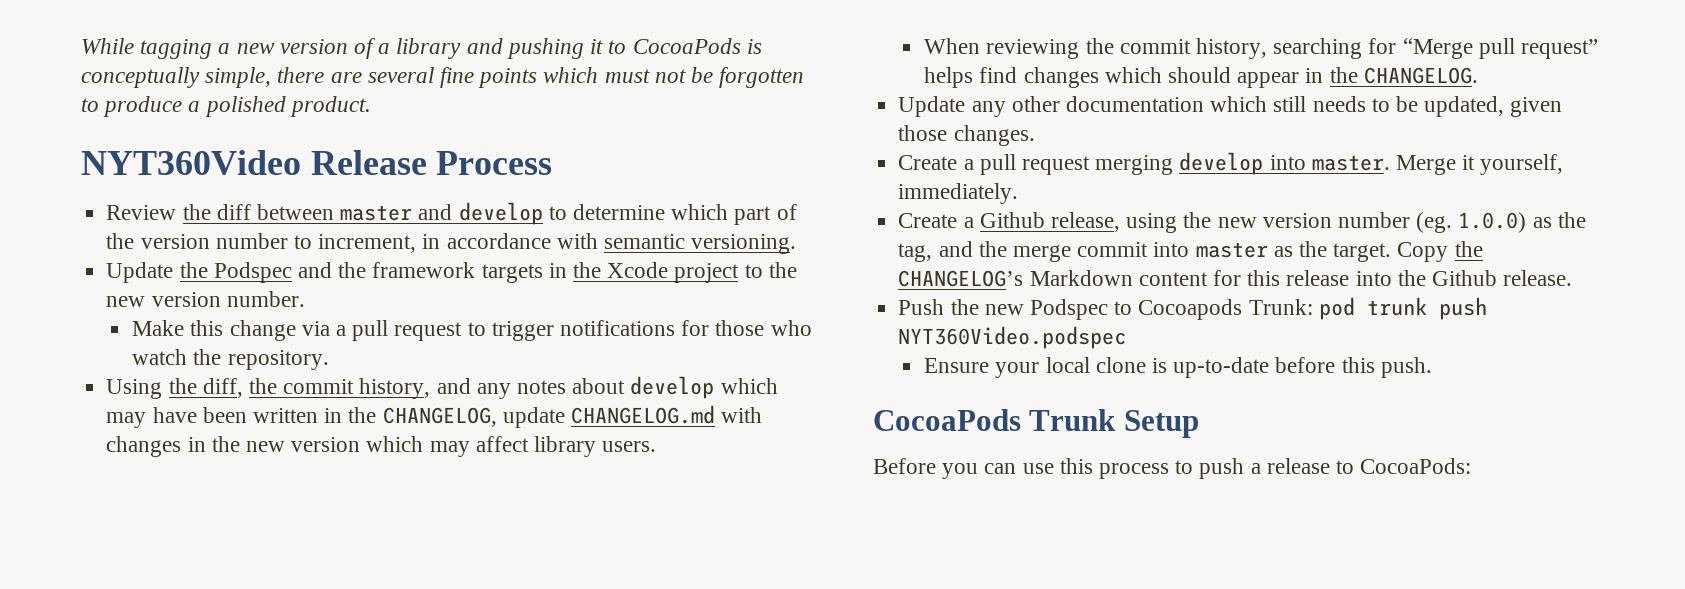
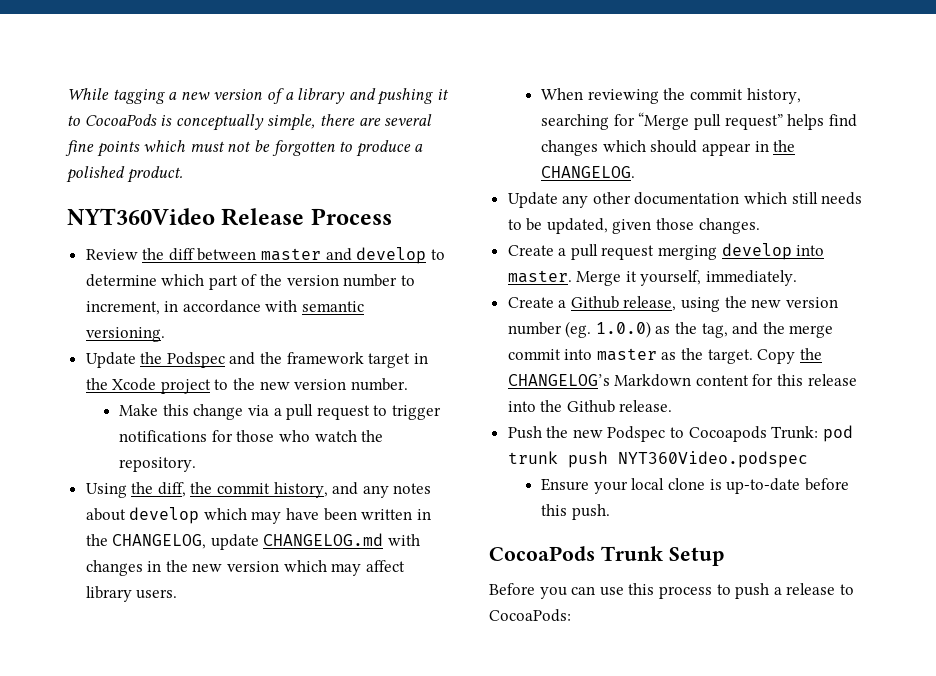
- Update the Podspec and the framework targets in the Xcode project to the new version number.
+ Update the Podspec and the framework target in the Xcode project to the new version number.

